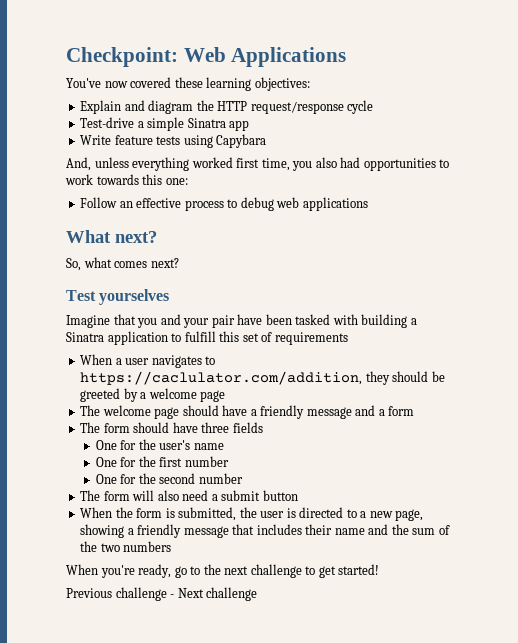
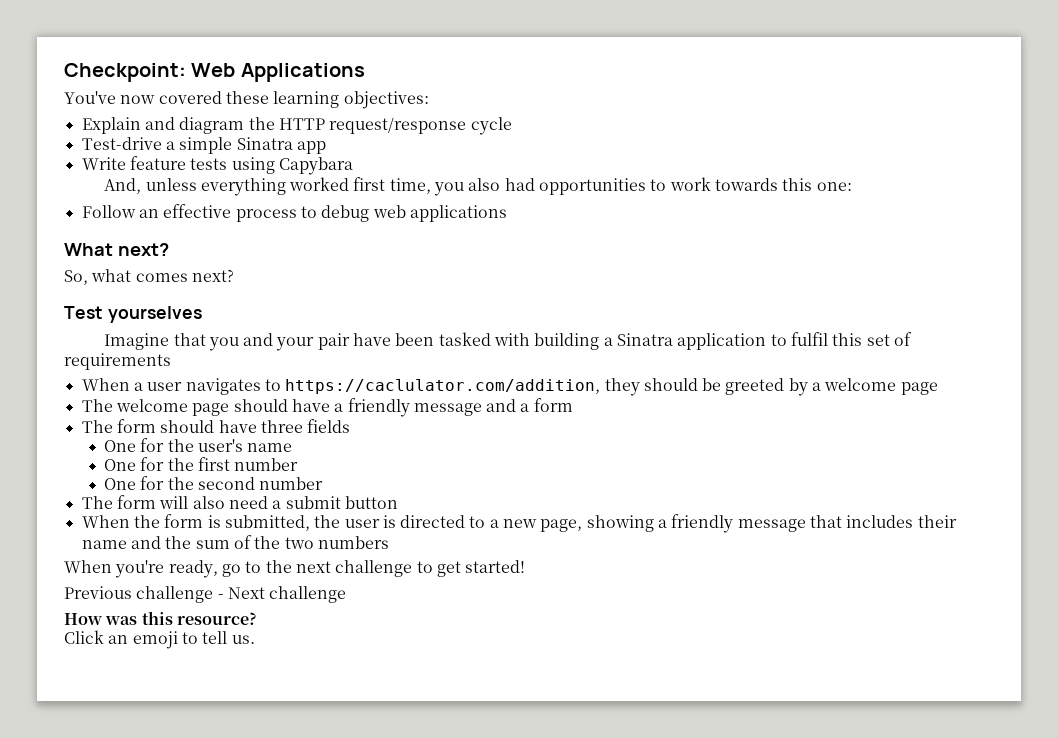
- Imagine that you and your pair have been tasked with building a Sinatra application to fulfill this set of requirements
+ Imagine that you and your pair have been tasked with building a Sinatra application to fulfil this set of requirements
+ How was this resource?
+ Click an emoji to tell us.

